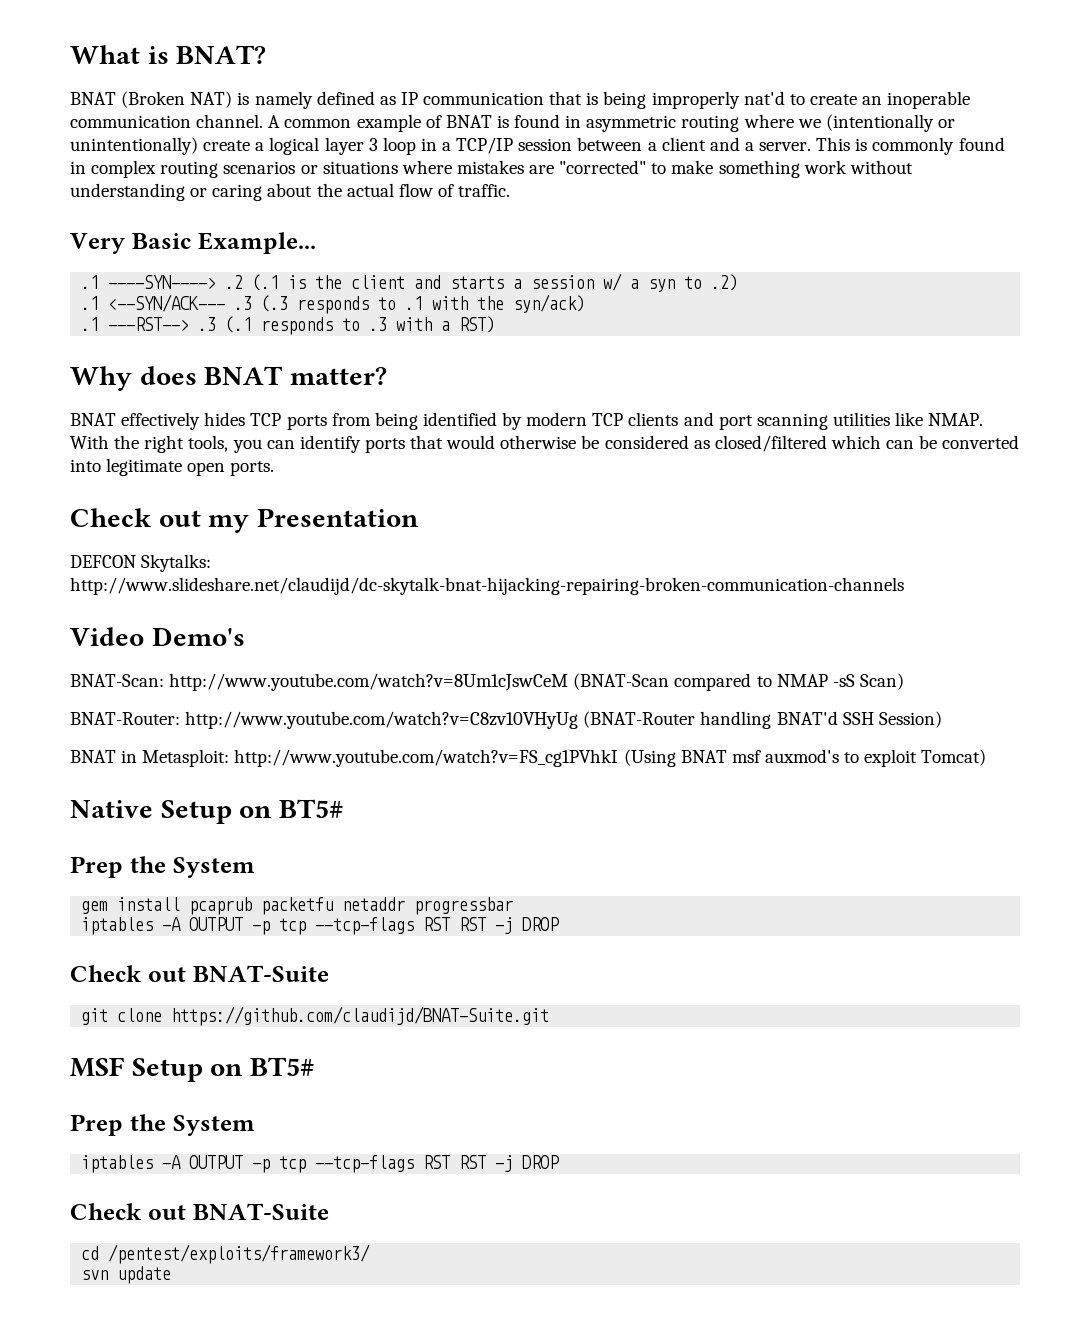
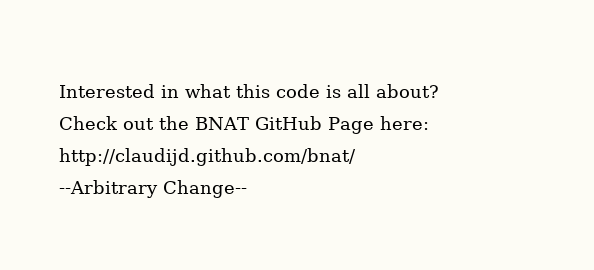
- What is BNAT?
- BNAT (Broken NAT) is namely defined as IP communication that is being improperly nat'd to create an inoperable communication channel. A common example of BNAT is found in asymmetric routing where we (intentionally or unintentionally) create a logical layer 3 loop in a TCP/IP session between a client and a server. This is commonly found in complex routing scenarios or situations where mistakes are "corrected" to make something work without understanding or caring about the actual flow of traffic.
- Very Basic Example...
- .1 ----SYN----> .2 (.1 is the client and starts a session w/ a syn to .2)
- .1 <--SYN/ACK--- .3 (.3 responds to .1 with the syn/ack)
- .1 ---RST--> .3 (.1 responds to .3 with a RST)
- Why does BNAT matter?
- BNAT effectively hides TCP ports from being identified by modern TCP clients and port scanning utilities like NMAP. With the right tools, you can identify ports that would otherwise be considered as closed/filtered which can be converted into legitimate open ports.
- Check out my Presentation
- DEFCON Skytalks: http://www.slideshare.net/claudijd/dc-skytalk-bnat-hijacking-repairing-broken-communication-channels
- Video Demo's
- BNAT-Scan: http://www.youtube.com/watch?v=8Um1cJswCeM (BNAT-Scan compared to NMAP -sS Scan)
- BNAT-Router: http://www.youtube.com/watch?v=C8zv10VHyUg (BNAT-Router handling BNAT'd SSH Session)
- BNAT in Metasploit: http://www.youtube.com/watch?v=FS_cg1PVhkI (Using BNAT msf auxmod's to exploit Tomcat)
- Native Setup on BT5#
- Prep the System
- gem install pcaprub packetfu netaddr progressbar
- iptables -A OUTPUT -p tcp --tcp-flags RST RST -j DROP
- Check out BNAT-Suite
- git clone https://github.com/claudijd/BNAT-Suite.git
- MSF Setup on BT5#
- Prep the System
- iptables -A OUTPUT -p tcp --tcp-flags RST RST -j DROP
- Check out BNAT-Suite
- cd /pentest/exploits/framework3/
- svn update
+ Interested in what this code is all about?
+ Check out the BNAT GitHub Page here:
+ http://claudijd.github.com/bnat/
+ --Arbitrary Change--

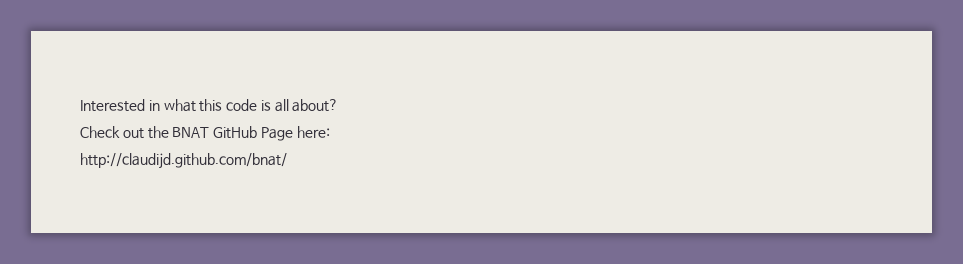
- --Arbitrary Change--

